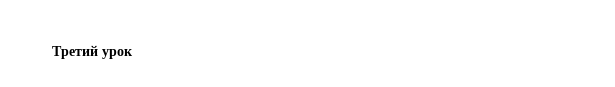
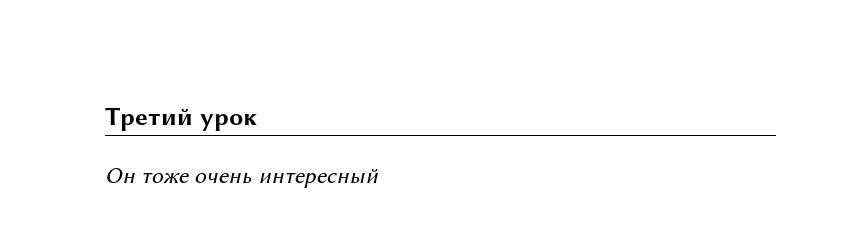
+ Он тоже очень интересный

